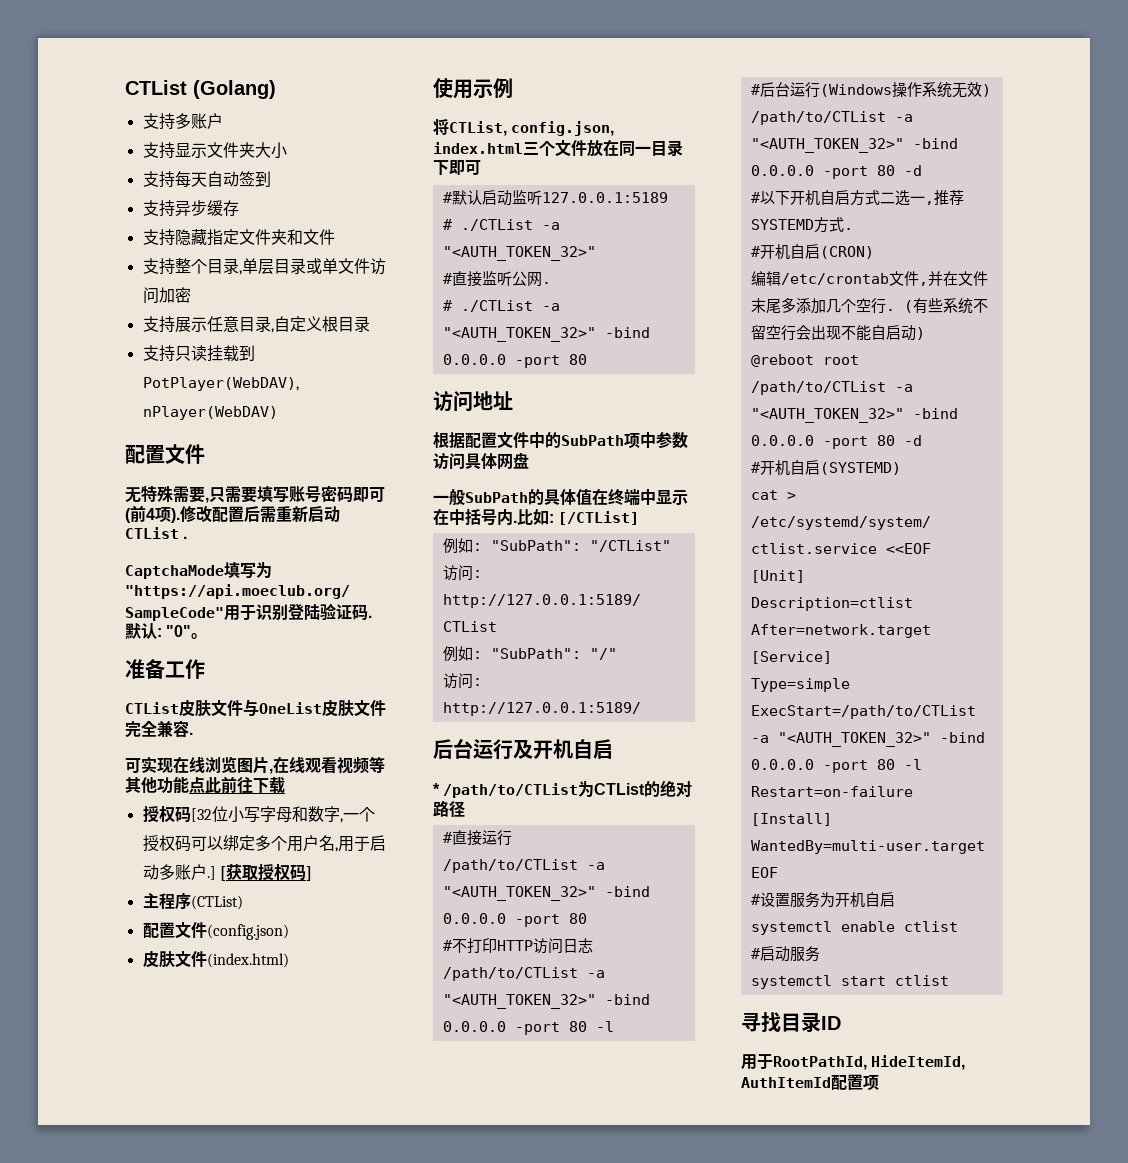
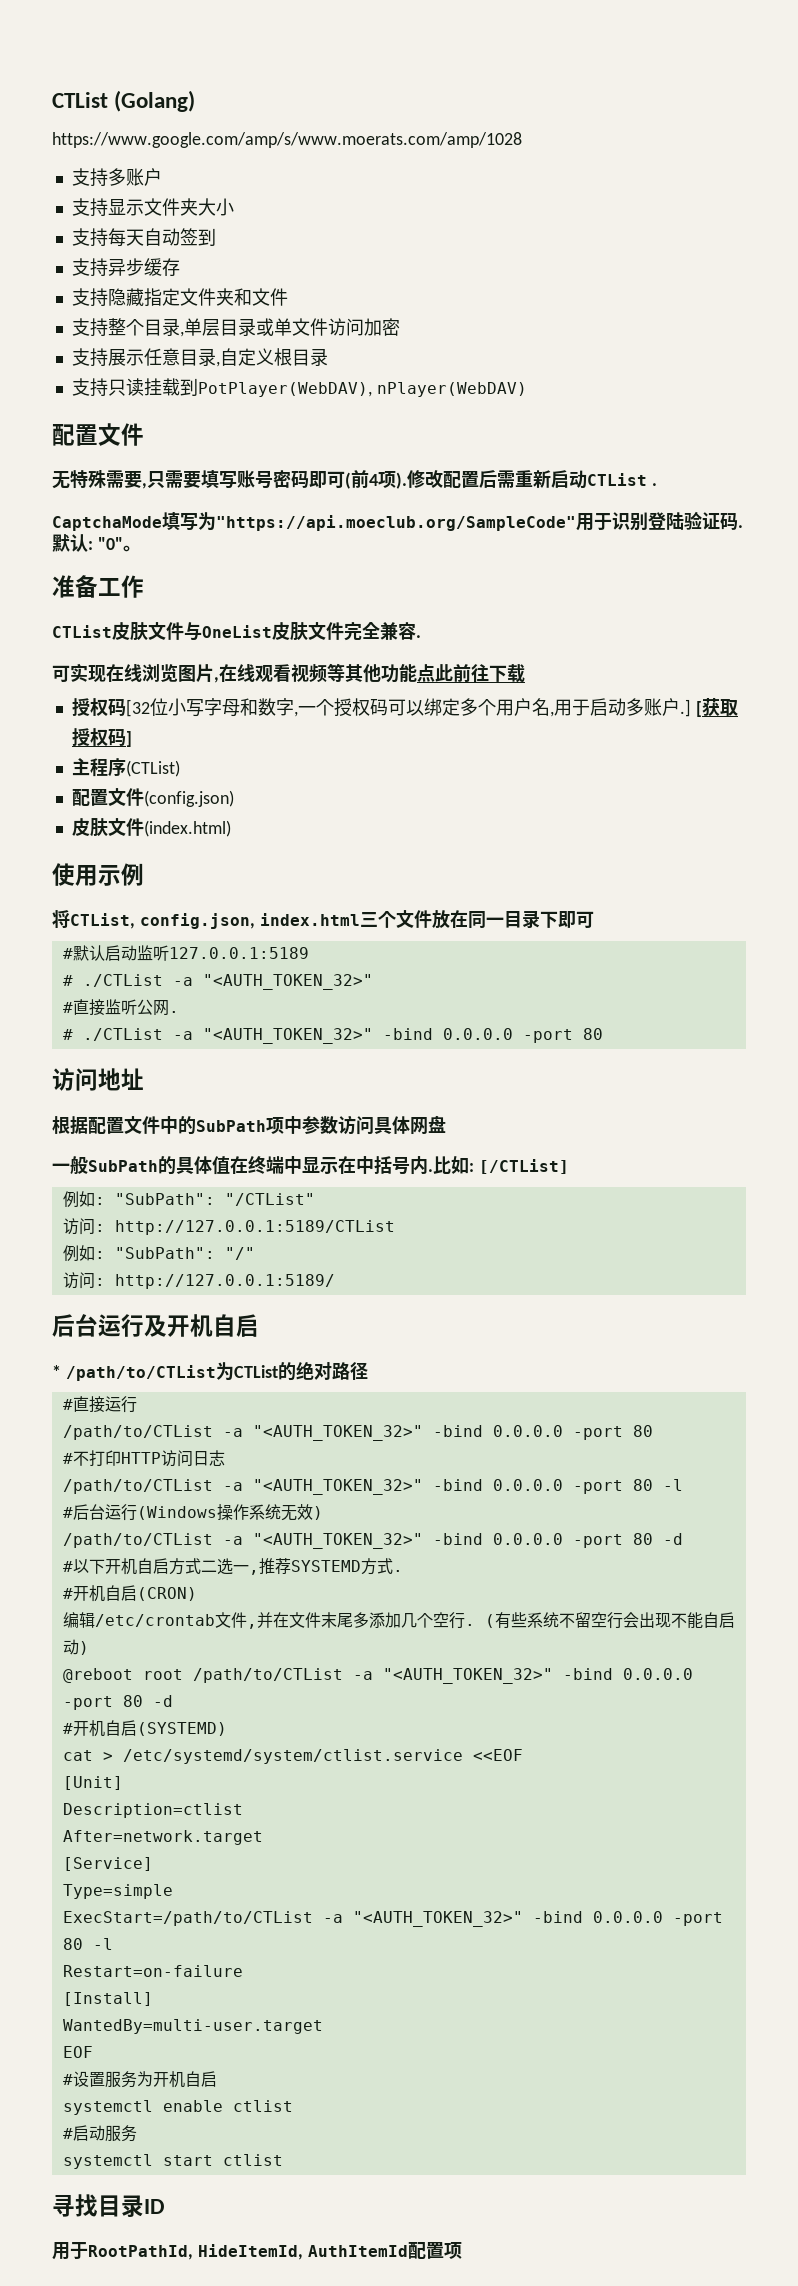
+ https://www.google.com/amp/s/www.moerats.com/amp/1028

